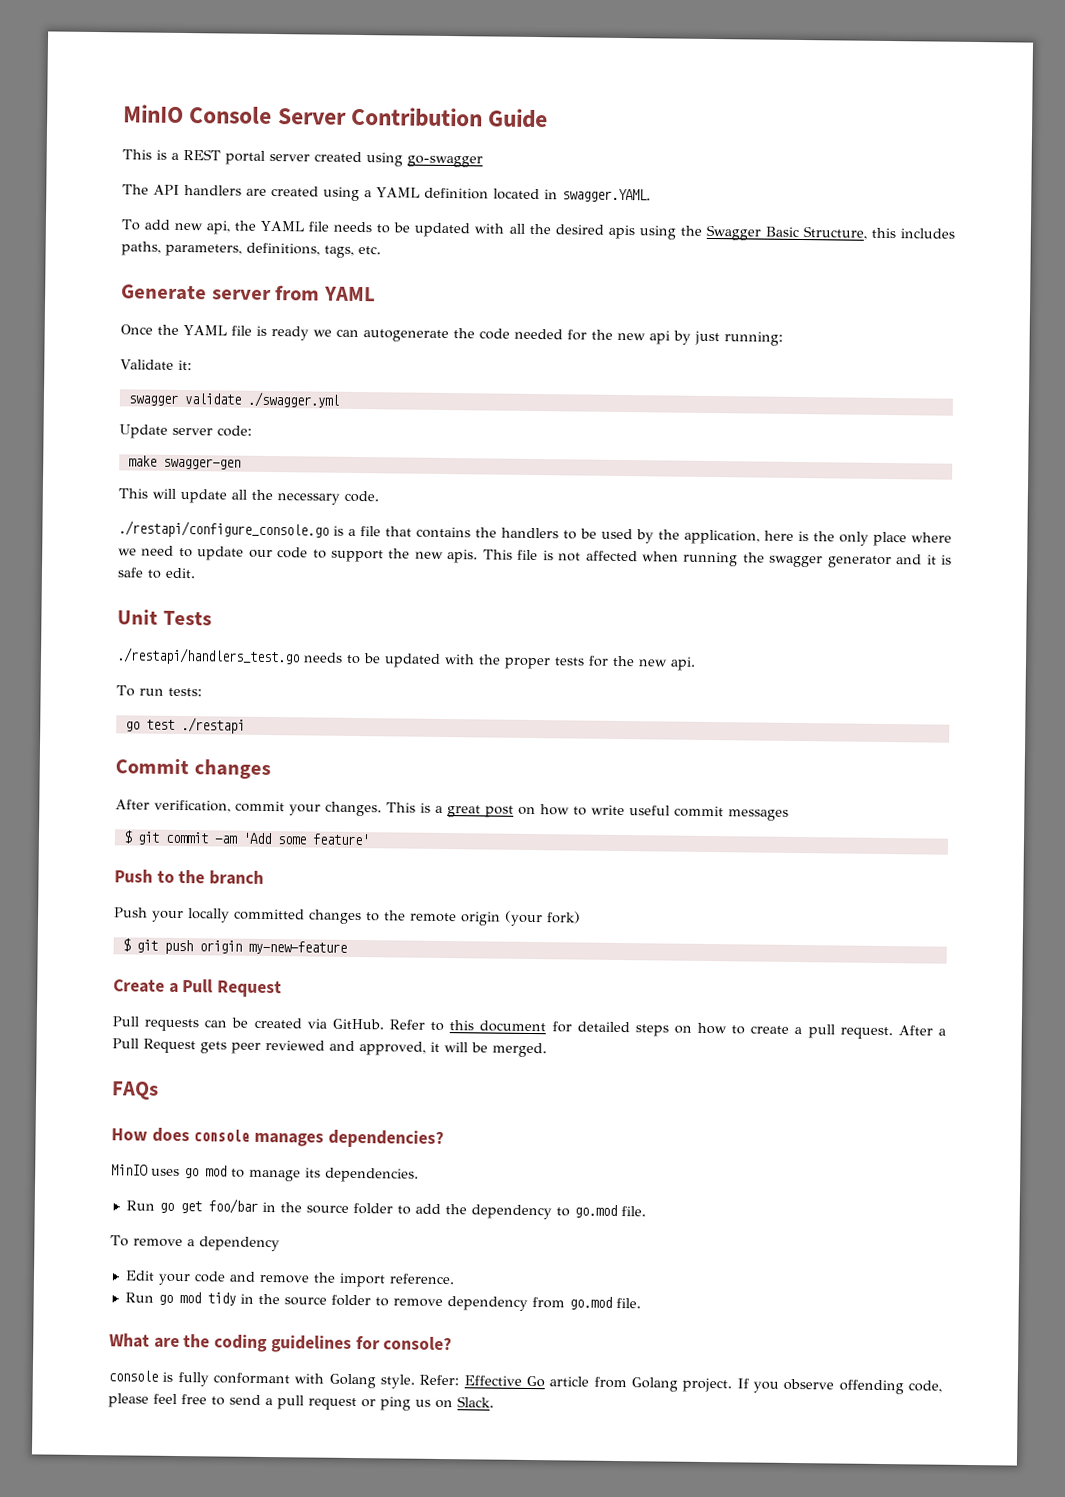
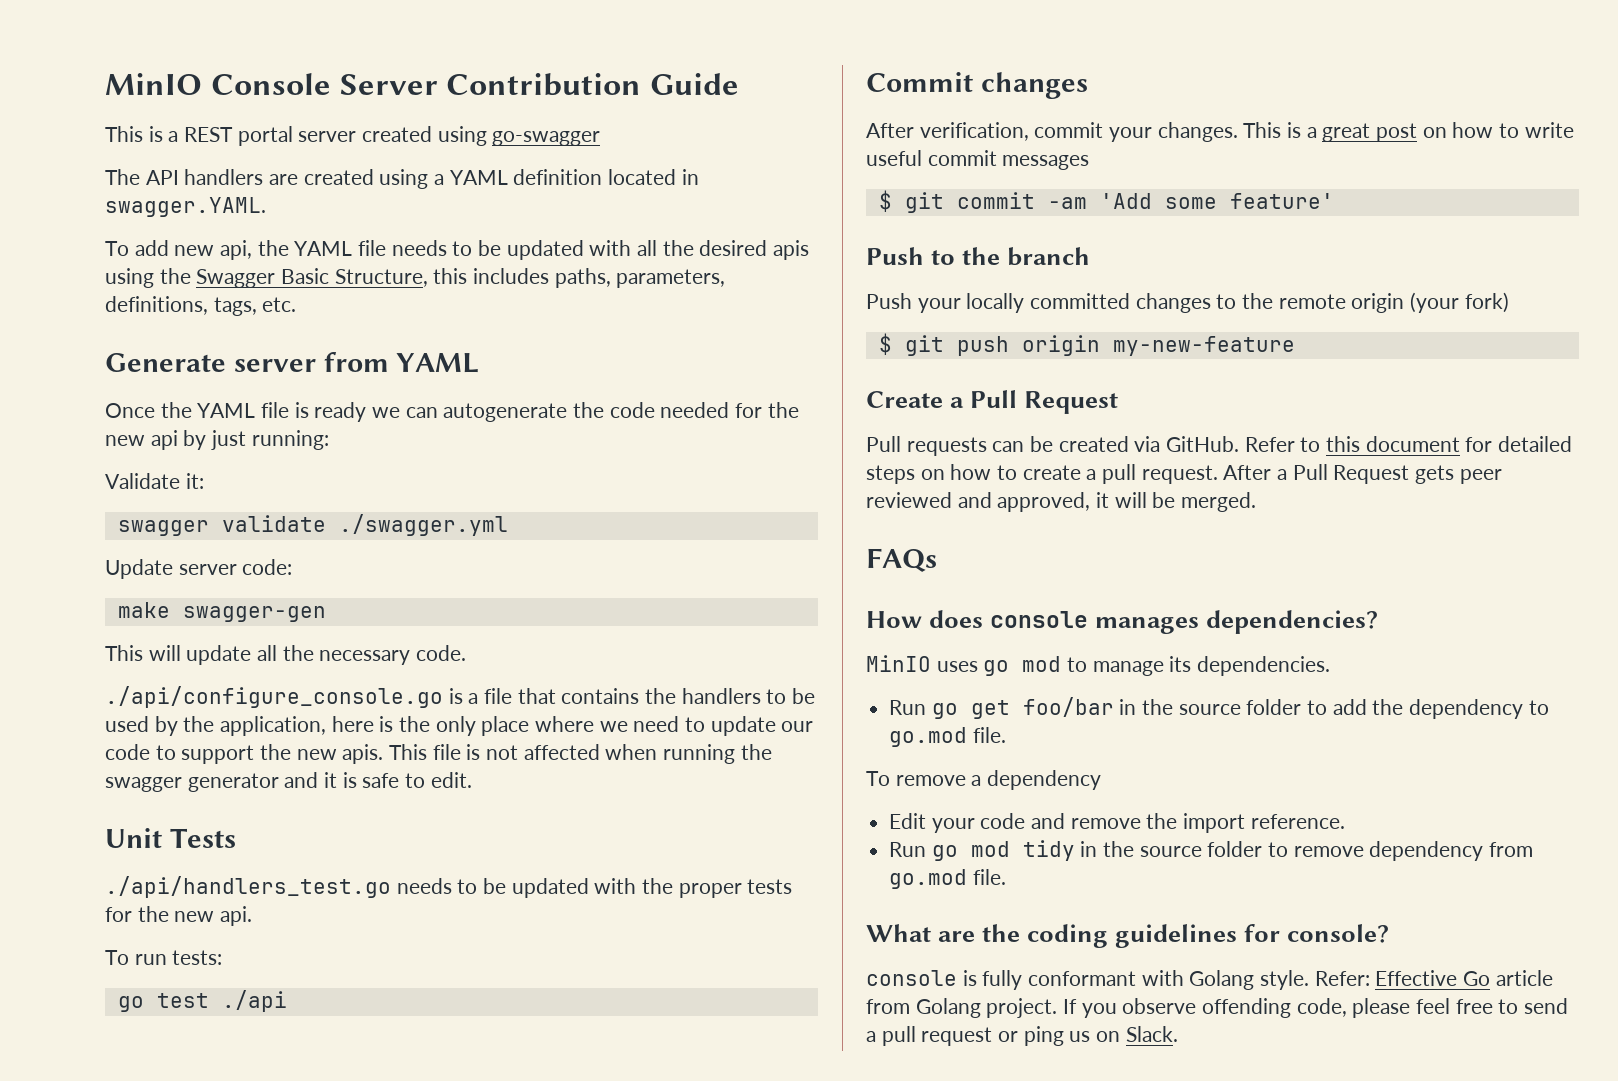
- ./restapi/configure_console.go is a file that contains the handlers to be used by the application, here is the only place where we need to update our code to support the new apis.
+ ./api/configure_console.go is a file that contains the handlers to be used by the application, here is the only place where we need to update our code to support the new apis.
- ./restapi/handlers_test.go needs to be updated with the proper tests for the new api.
+ ./api/handlers_test.go needs to be updated with the proper tests for the new api.
- go test ./restapi
+ go test ./api

